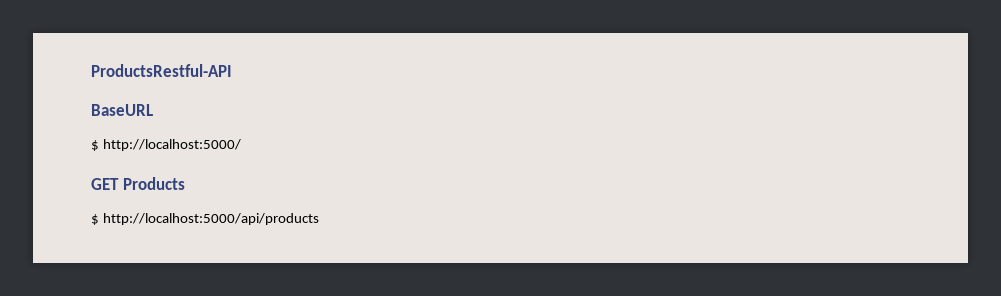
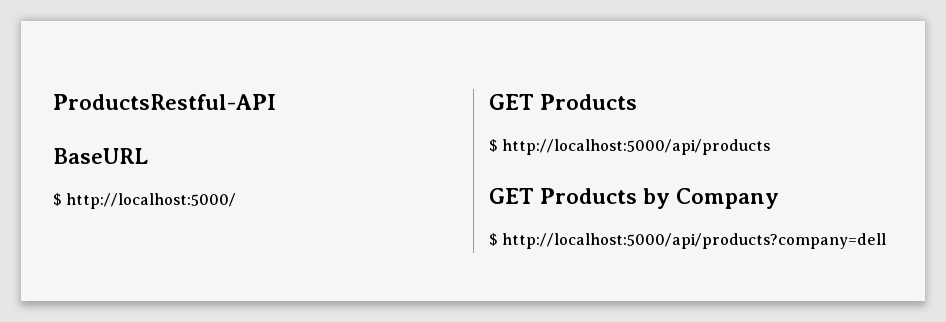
+ GET Products by Company
+ $ http://localhost:5000/api/products?company=dell

